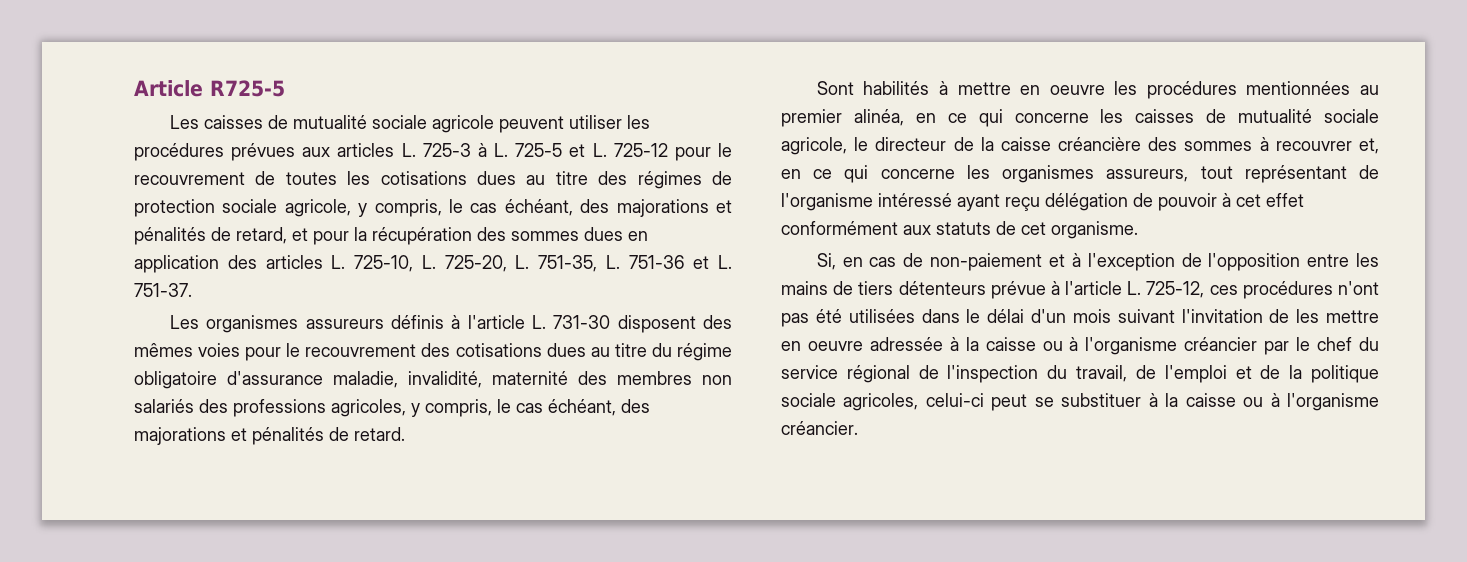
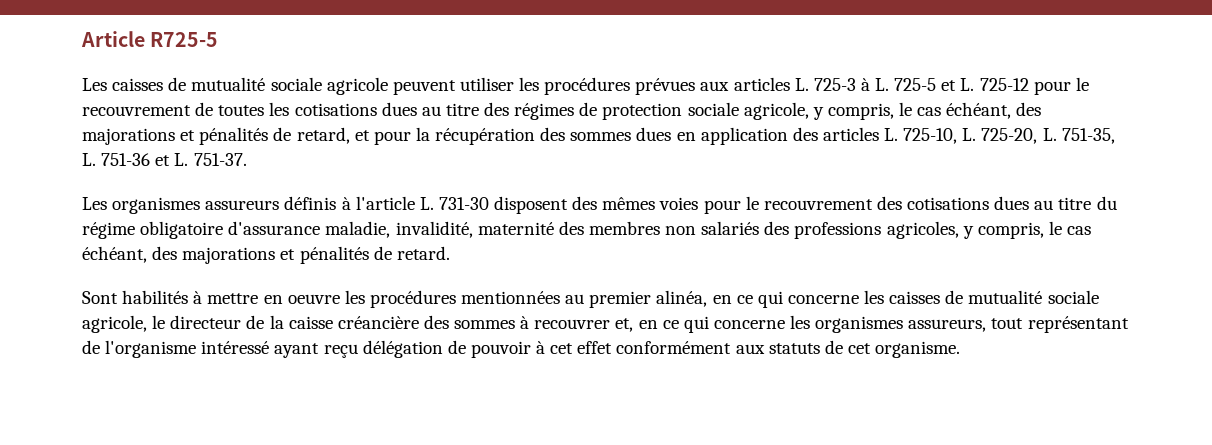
- Si, en cas de non-paiement et à l'exception de l'opposition entre les mains de tiers détenteurs prévue à l'article L. 725-12, ces procédures n'ont pas été utilisées dans le délai d'un mois suivant l'invitation de les mettre en oeuvre adressée à la caisse ou à l'organisme créancier par le chef du service régional de l'inspection du travail, de l'emploi et de la politique sociale agricoles, celui-ci peut se substituer à la caisse ou à l'organisme créancier.

